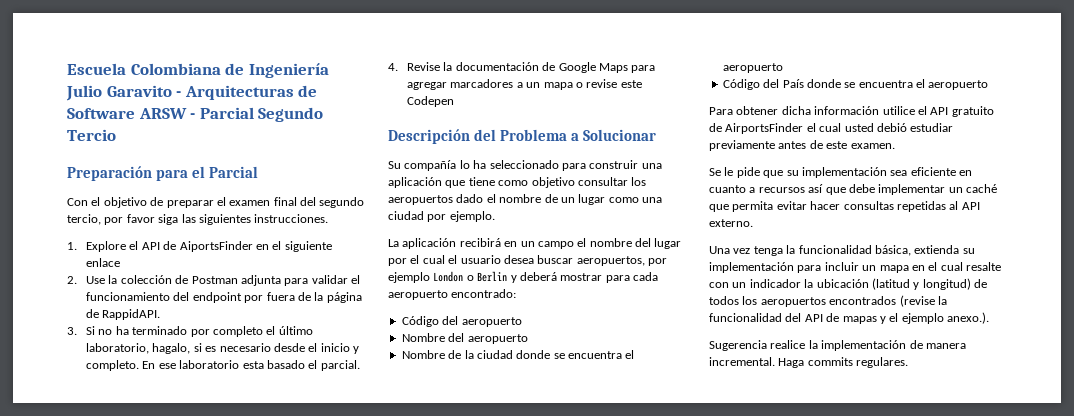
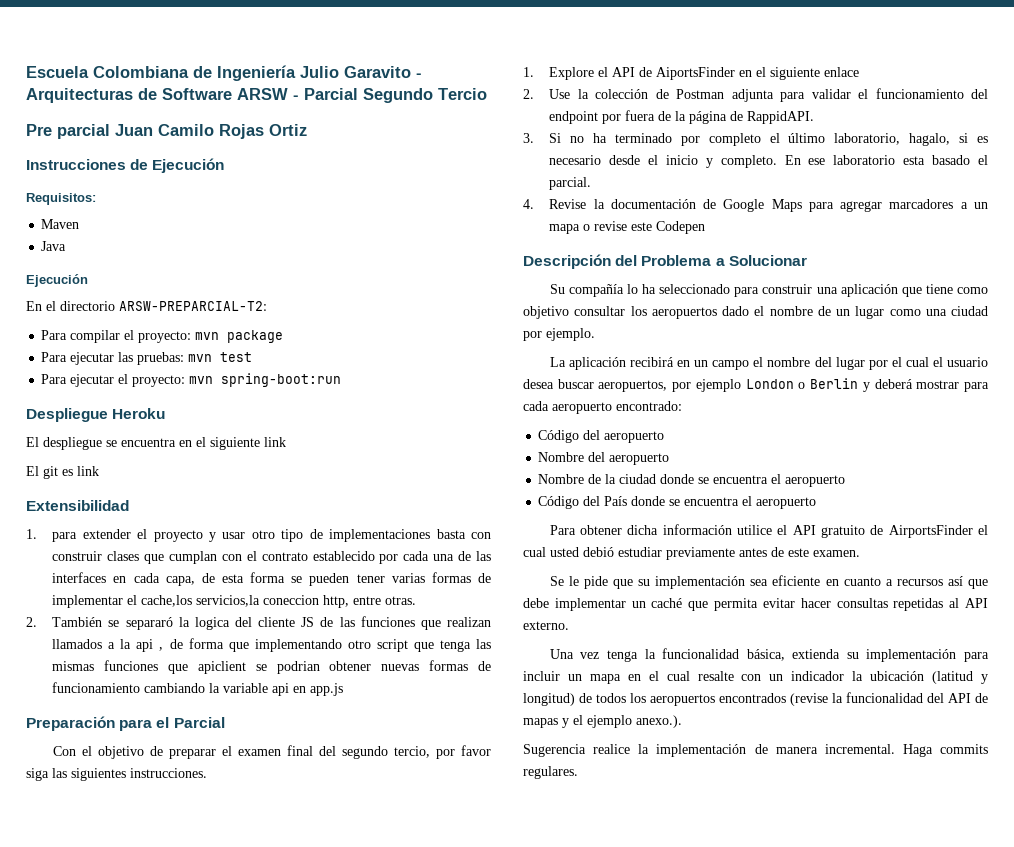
+ Pre parcial Juan Camilo Rojas Ortiz
+ Instrucciones de Ejecución
+ Requisitos:
+ Maven
+ Java
+ Ejecución
+ En el directorio ARSW-PREPARCIAL-T2:
+ Para compilar el proyecto: mvn package
+ Para ejecutar las pruebas: mvn test
+ Para ejecutar el proyecto: mvn spring-boot:run
+ Despliegue Heroku
+ El despliegue se encuentra en el siguiente link
+ El git es link
+ Extensibilidad
+ 1. para extender el proyecto y usar otro tipo de implementaciones basta con construir clases que cumplan con el contrato establecido por cada una de las interfaces en cada capa, de esta forma se pueden tener varias formas de implementar el cache,los servicios,la coneccion http, entre otras.
+ 2. También se separaró la logica del cliente JS de las funciones que realizan llamados a la api , de forma que implementando otro script que tenga las mismas funciones que apiclient se podrian obtener nuevas formas de funcionamiento cambiando la variable api en app.js

